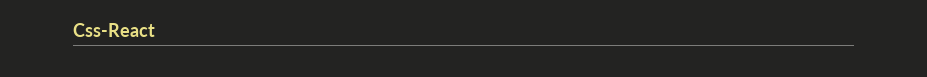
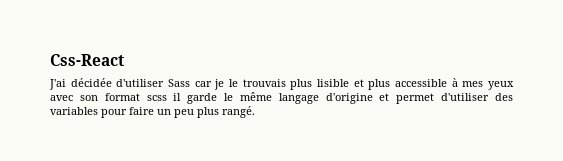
+ J'ai décidée d'utiliser Sass car je le trouvais plus lisible et plus accessible à mes yeux avec son format scss il garde le même langage d'origine et permet d'utiliser des variables pour faire un peu plus rangé.

